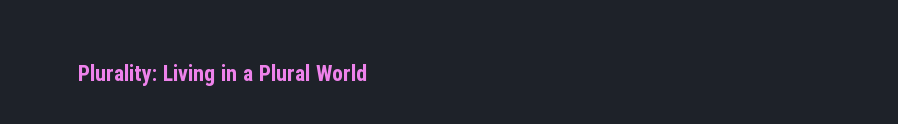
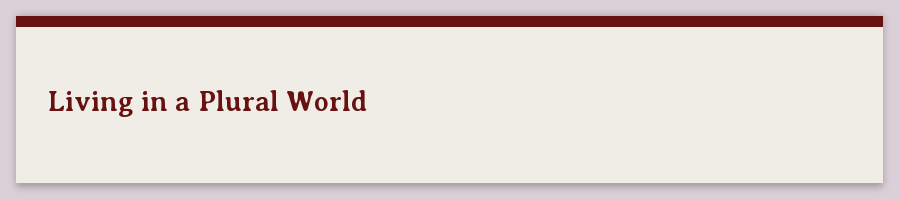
- Plurality: Living in a Plural World
+ Living in a Plural World

